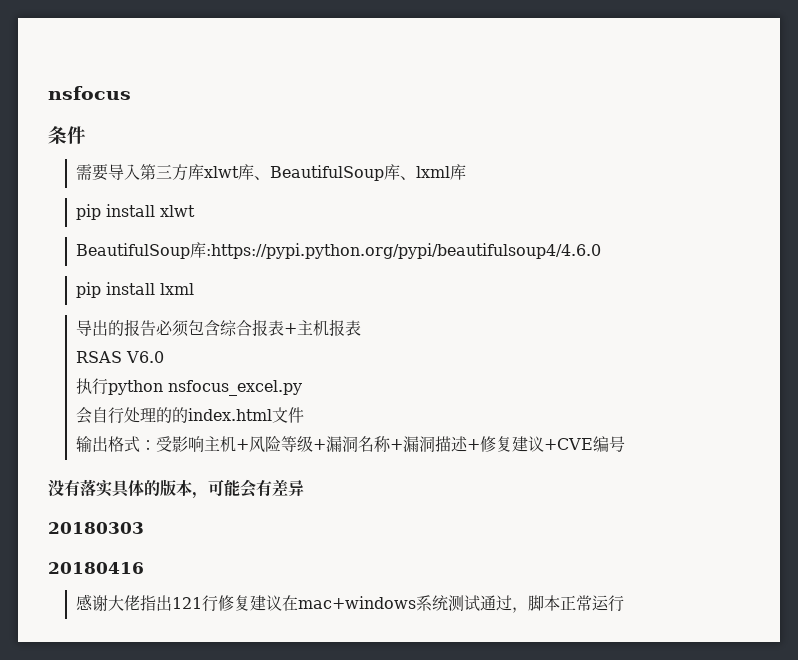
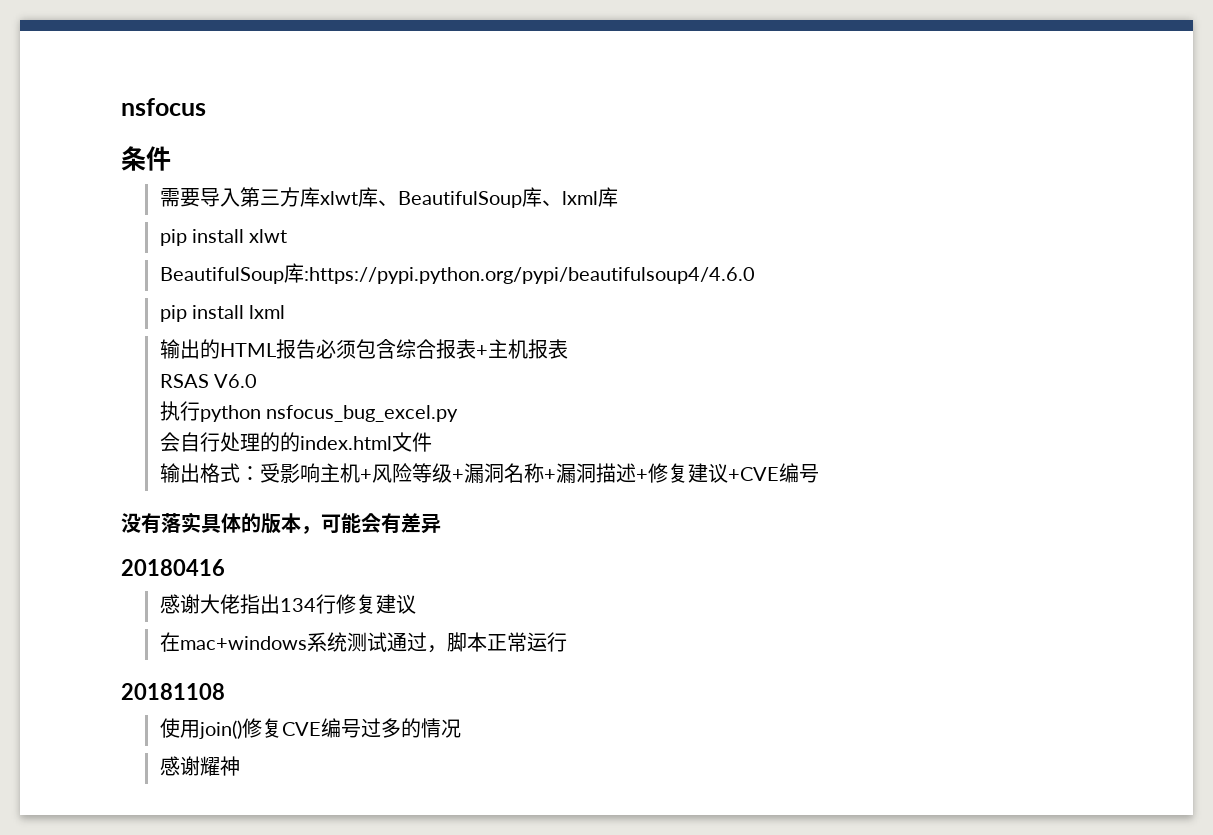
- 导出的报告必须包含综合报表+主机报表
+ 输出的HTML报告必须包含综合报表+主机报表
- 执行python nsfocus_excel.py
+ 执行python nsfocus_bug_excel.py
- 20180303
- 感谢大佬指出121行修复建议在mac+windows系统测试通过，脚本正常运行
+ 感谢大佬指出134行修复建议
+ 在mac+windows系统测试通过，脚本正常运行
+ 20181108
+ 使用join()修复CVE编号过多的情况
+ 感谢耀神

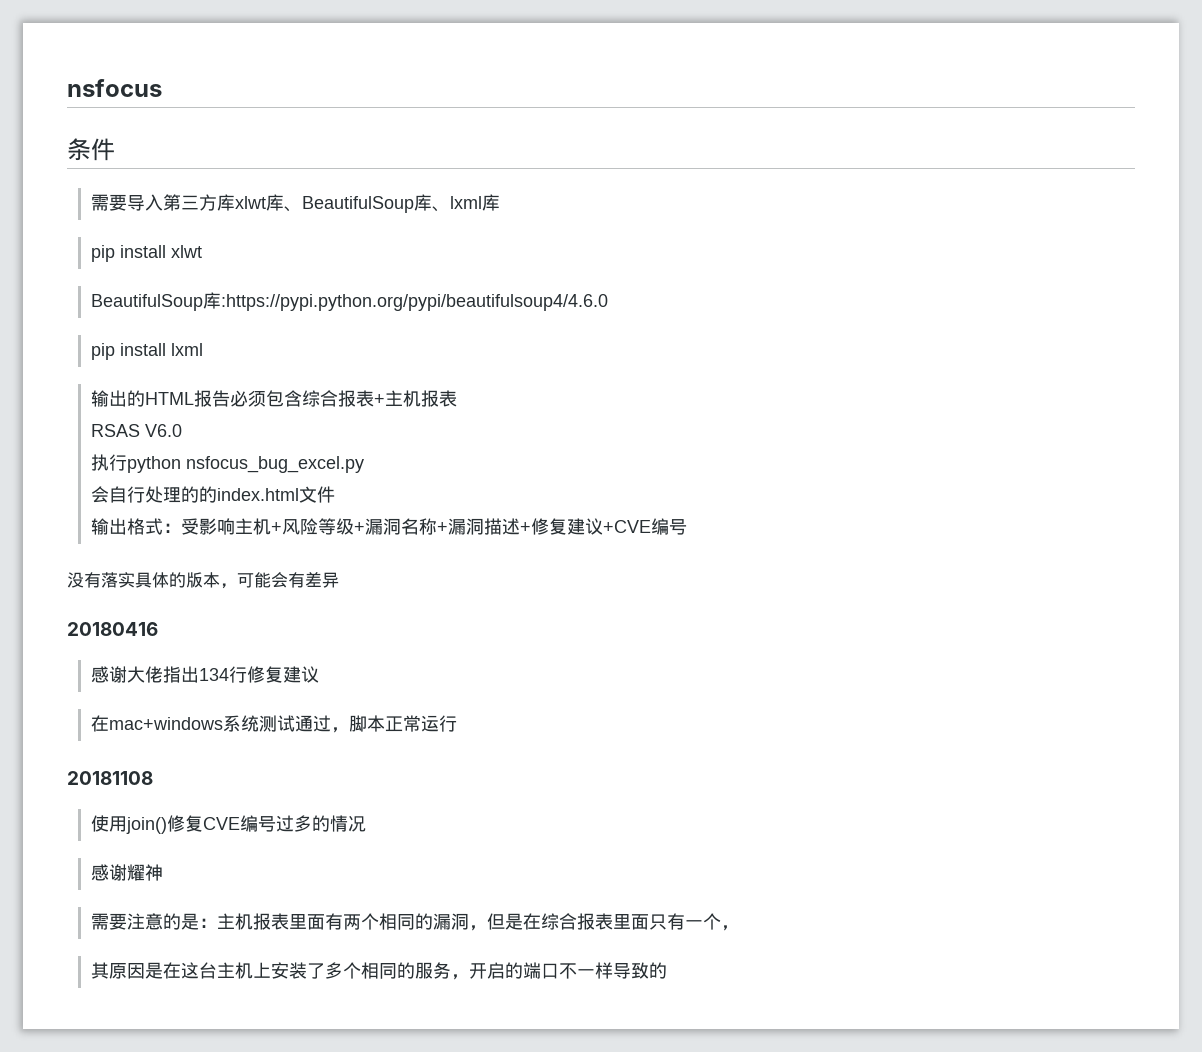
+ 需要注意的是：主机报表里面有两个相同的漏洞，但是在综合报表里面只有一个，
+ 其原因是在这台主机上安装了多个相同的服务，开启的端口不一样导致的

